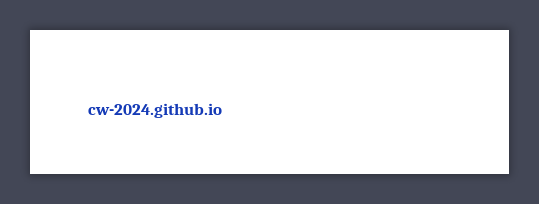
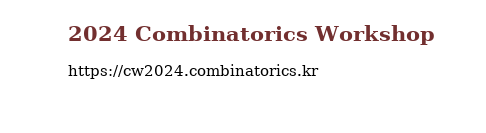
- cw-2024.github.io
+ 2024 Combinatorics Workshop
+ https://cw2024.combinatorics.kr

